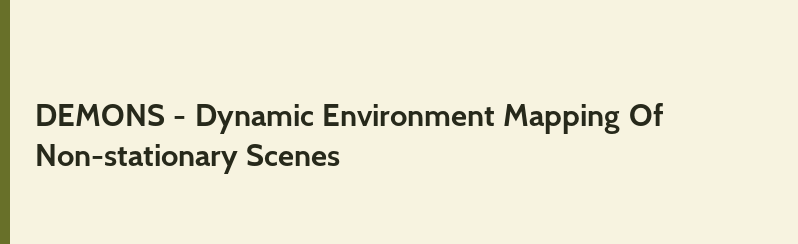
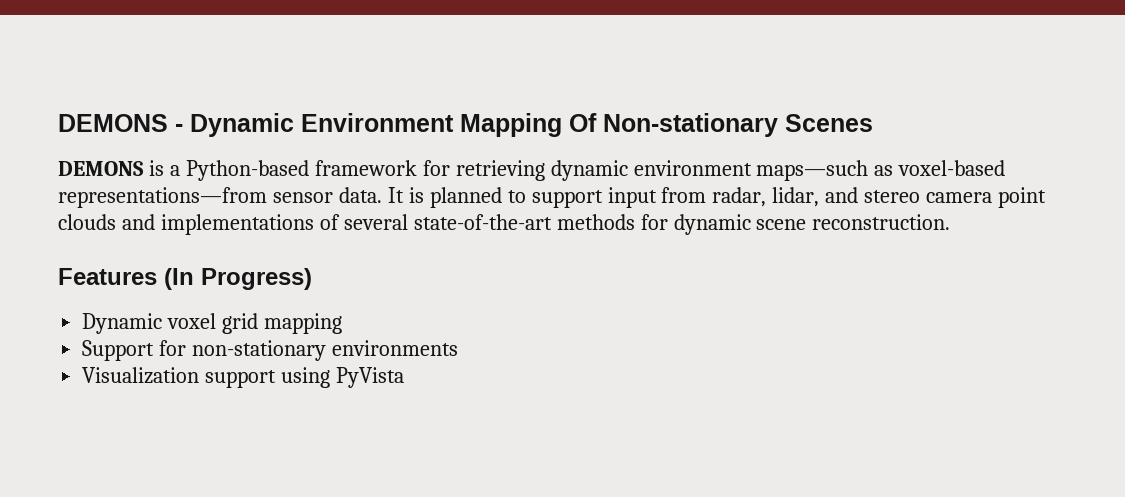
+ DEMONS is a Python-based framework for retrieving dynamic environment maps—such as voxel-based representations—from sensor data. It is planned to support input from radar, lidar, and stereo camera point clouds and implementations of several state-of-the-art methods for dynamic scene reconstruction.
+ Features (In Progress)
+ Dynamic voxel grid mapping
+ Support for non-stationary environments
+ Visualization support using PyVista

